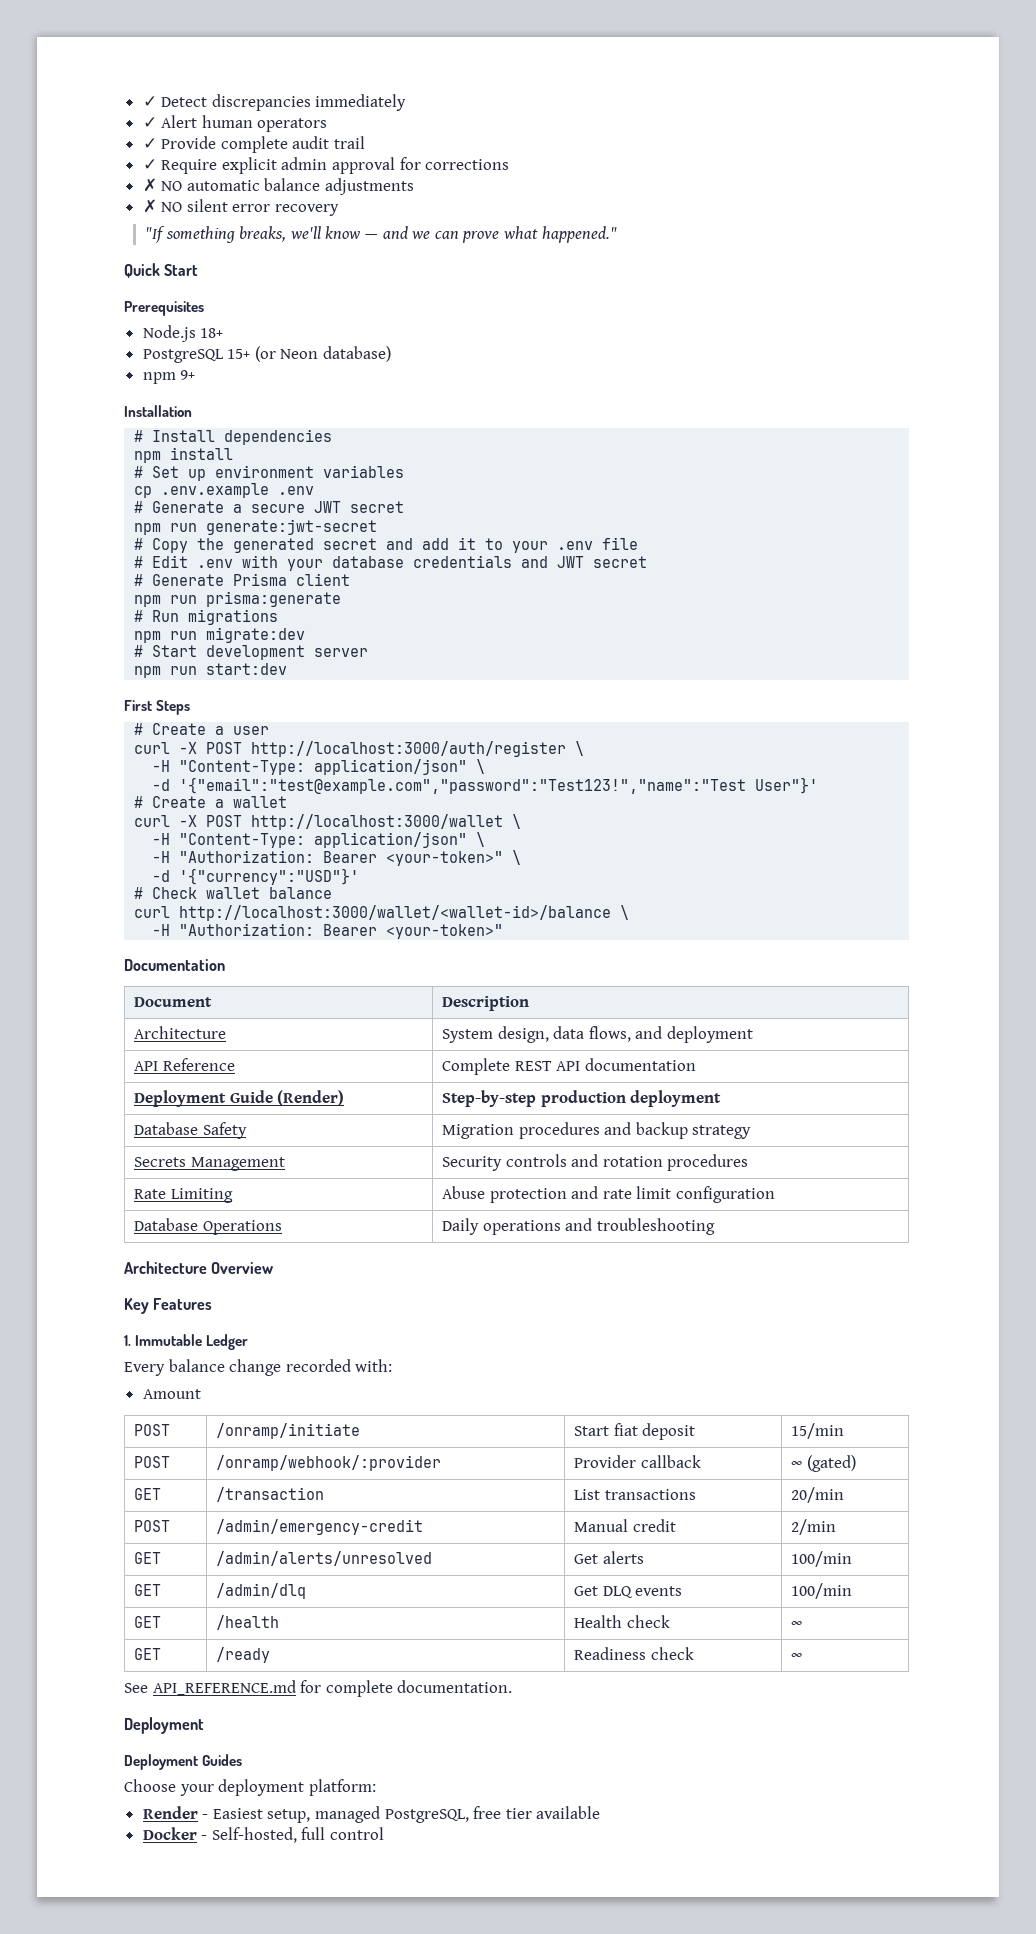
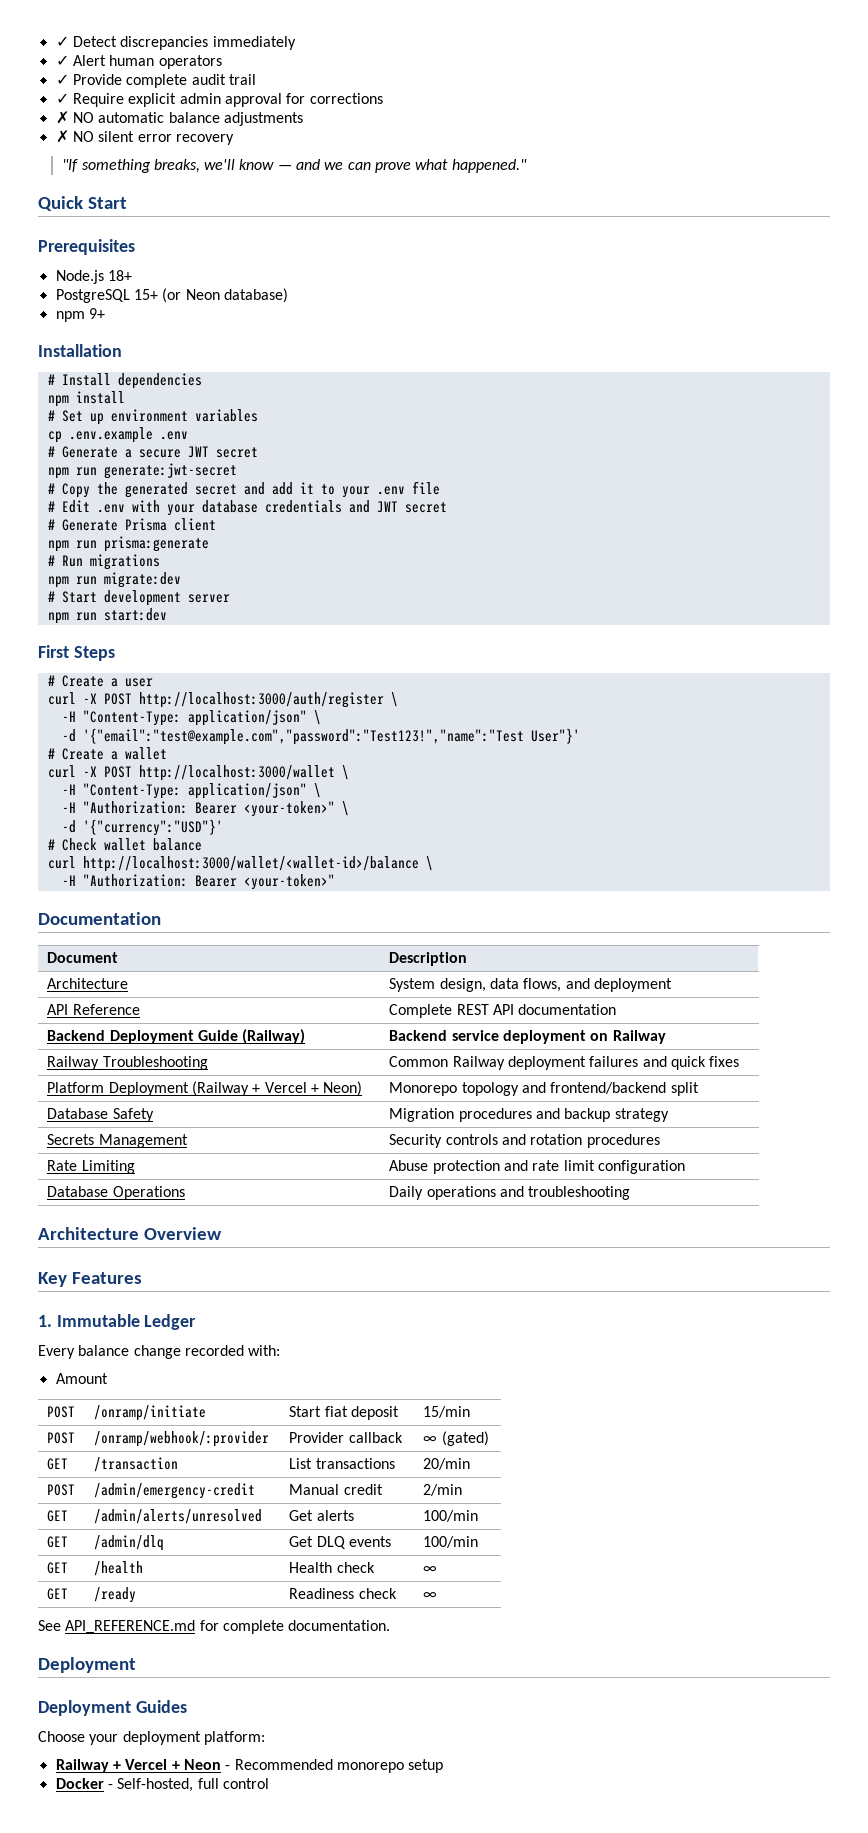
- Deployment Guide (Render) | Step-by-step production deployment
+ Backend Deployment Guide (Railway) | Backend service deployment on Railway
+ Railway Troubleshooting | Common Railway deployment failures and quick fixes
+ Platform Deployment (Railway + Vercel + Neon) | Monorepo topology and frontend/backend split
- Render - Easiest setup, managed PostgreSQL, free tier available
+ Railway + Vercel + Neon - Recommended monorepo setup

